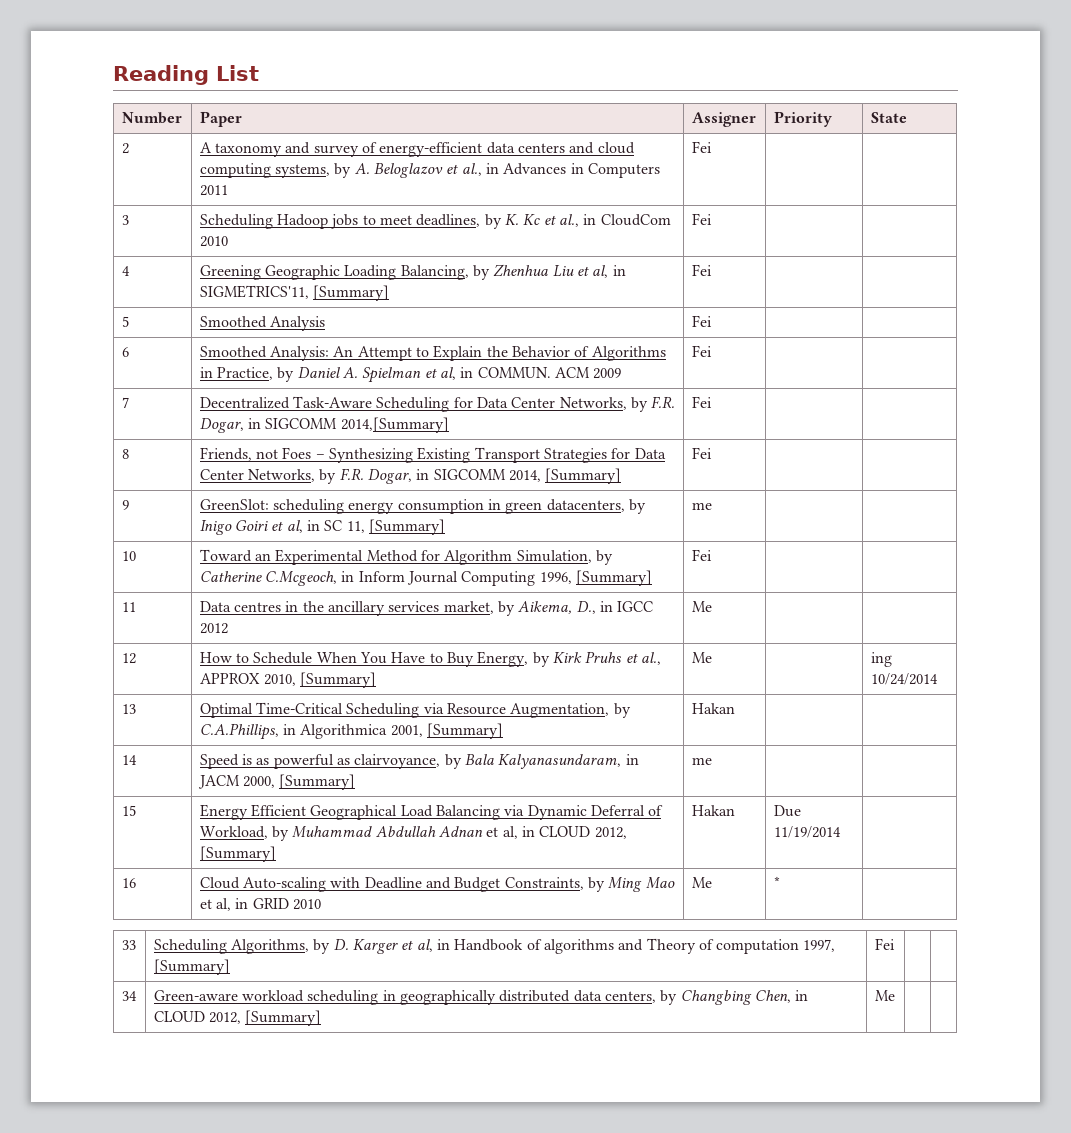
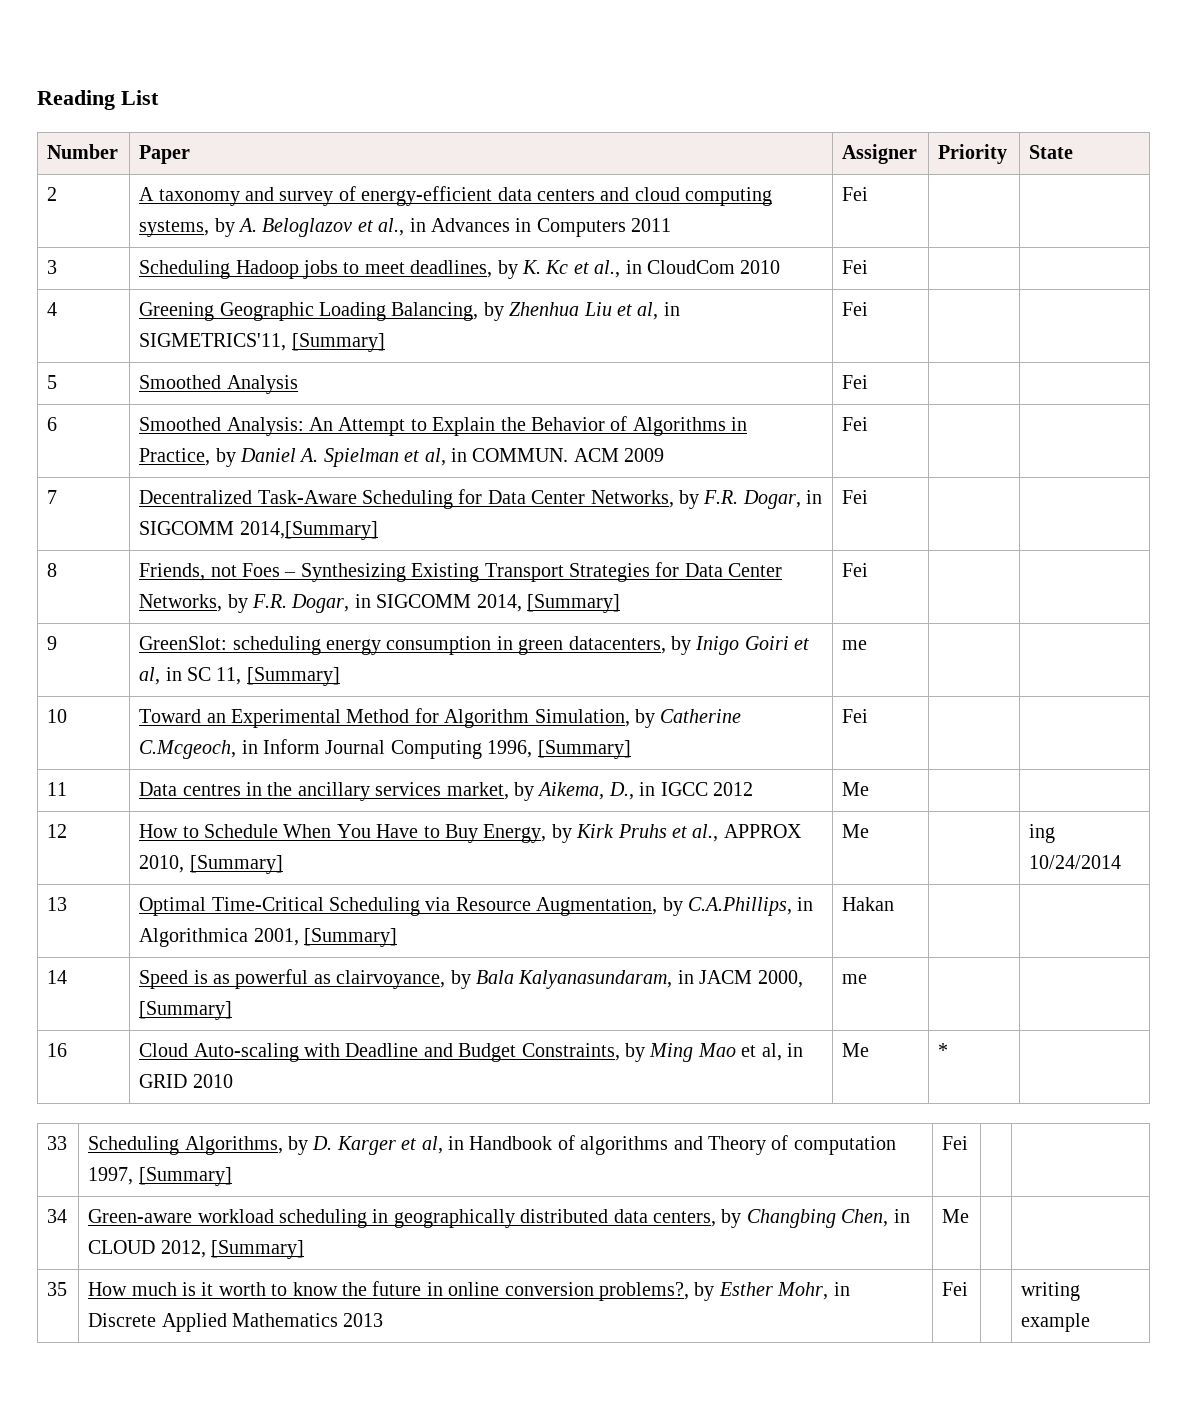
- 15 | Energy Efficient Geographical Load Balancing via Dynamic Deferral of Workload, by Muhammad Abdullah Adnan et al, in CLOUD 2012, [Summary] | Hakan | Due 11/19/2014 |
+ 35 | How much is it worth to know the future in online conversion problems?, by Esther Mohr, in Discrete Applied Mathematics 2013 | Fei | | writing example

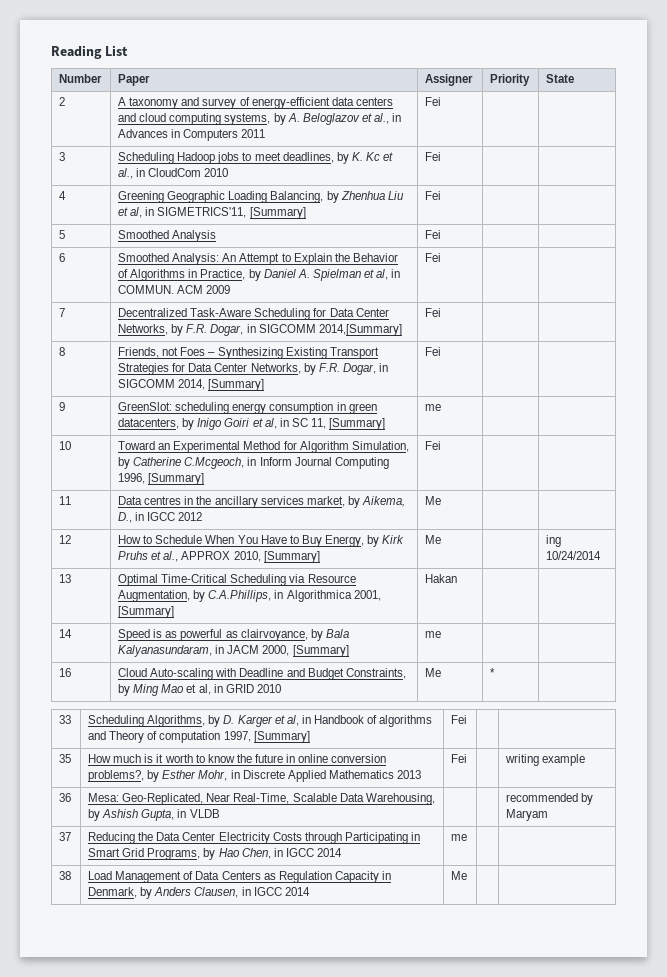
- 34 | Green-aware workload scheduling in geographically distributed data centers, by Changbing Chen, in CLOUD 2012, [Summary] | Me | |
+ 36 | Mesa: Geo-Replicated, Near Real-Time, Scalable Data Warehousing, by Ashish Gupta, in VLDB | | | recommended by Maryam
+ 37 | Reducing the Data Center Electricity Costs through Participating in Smart Grid Programs, by Hao Chen, in IGCC 2014 | me | |
+ 38 | Load Management of Data Centers as Regulation Capacity in Denmark, by Anders Clausen, in IGCC 2014 | Me | |

